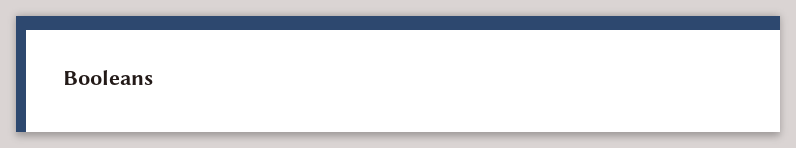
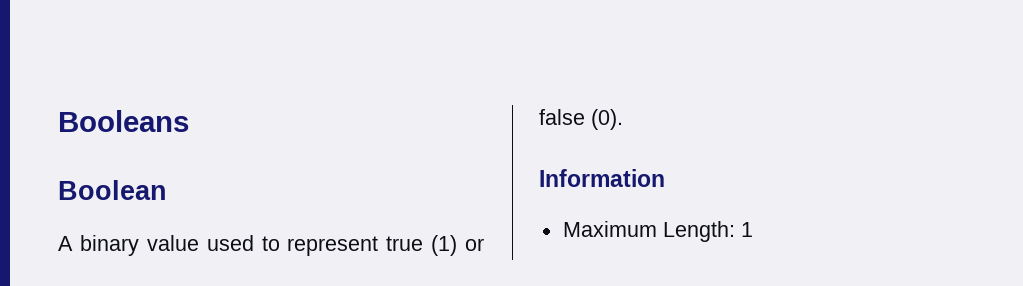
+ Boolean
+ A binary value used to represent true (1) or false (0).
+ Information
+ Maximum Length: 1

